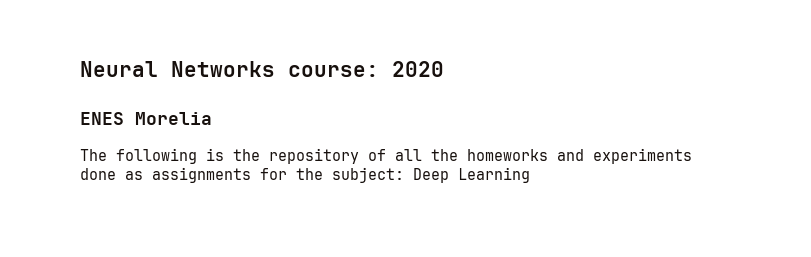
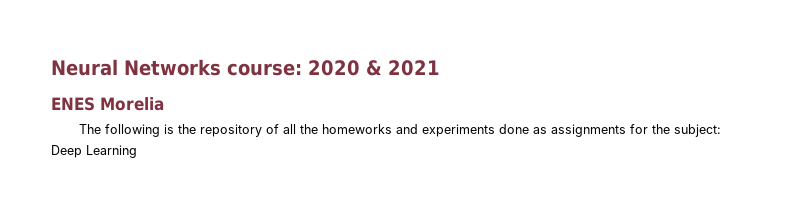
- Neural Networks course: 2020
+ Neural Networks course: 2020 & 2021

